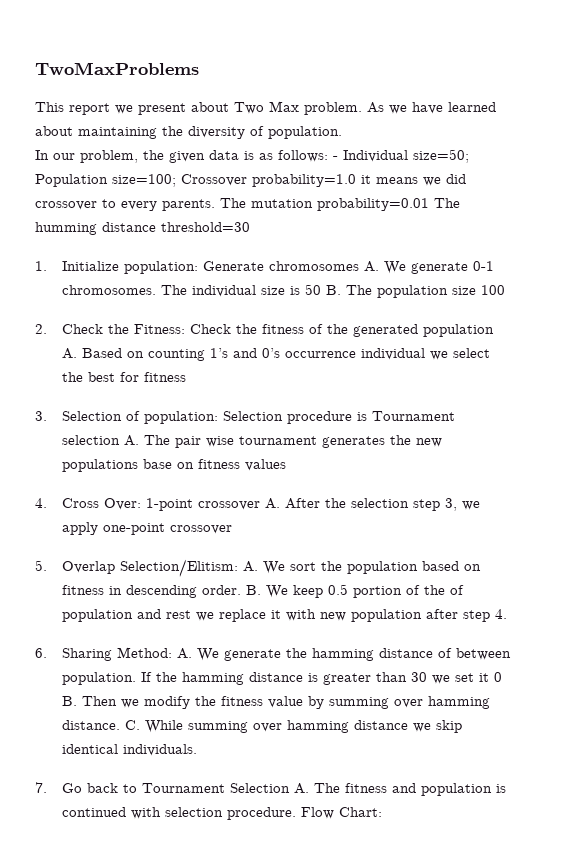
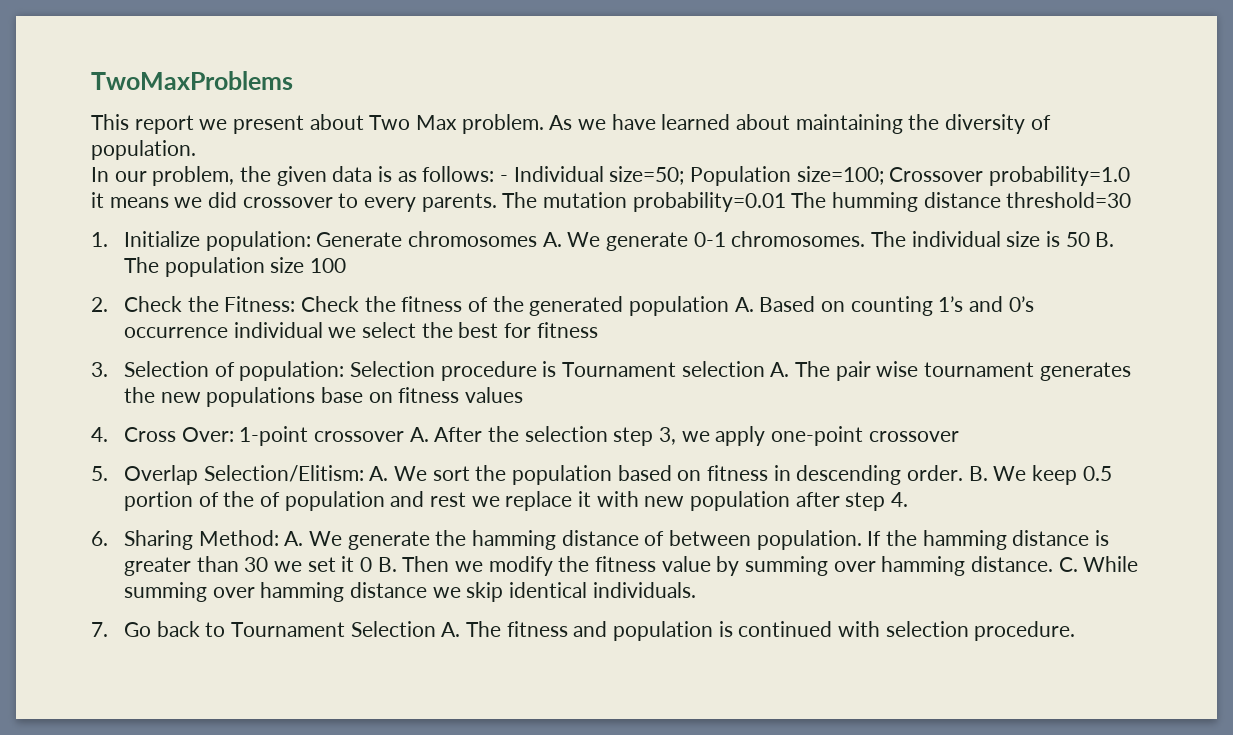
- Flow Chart:

